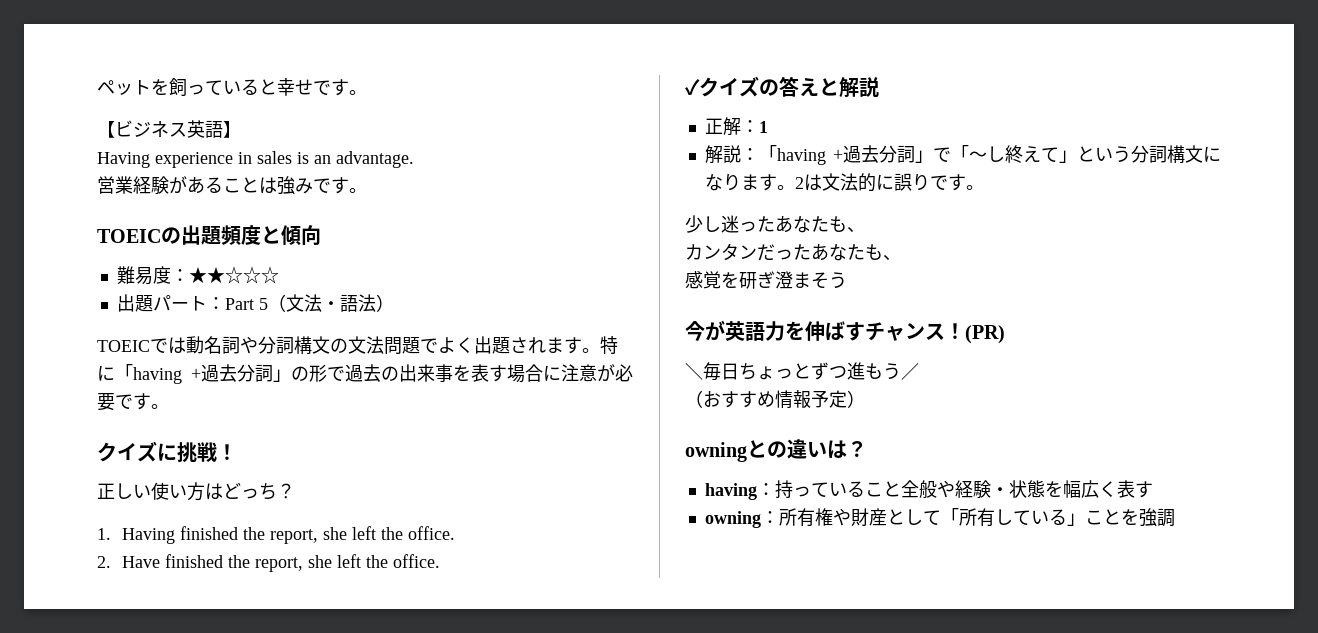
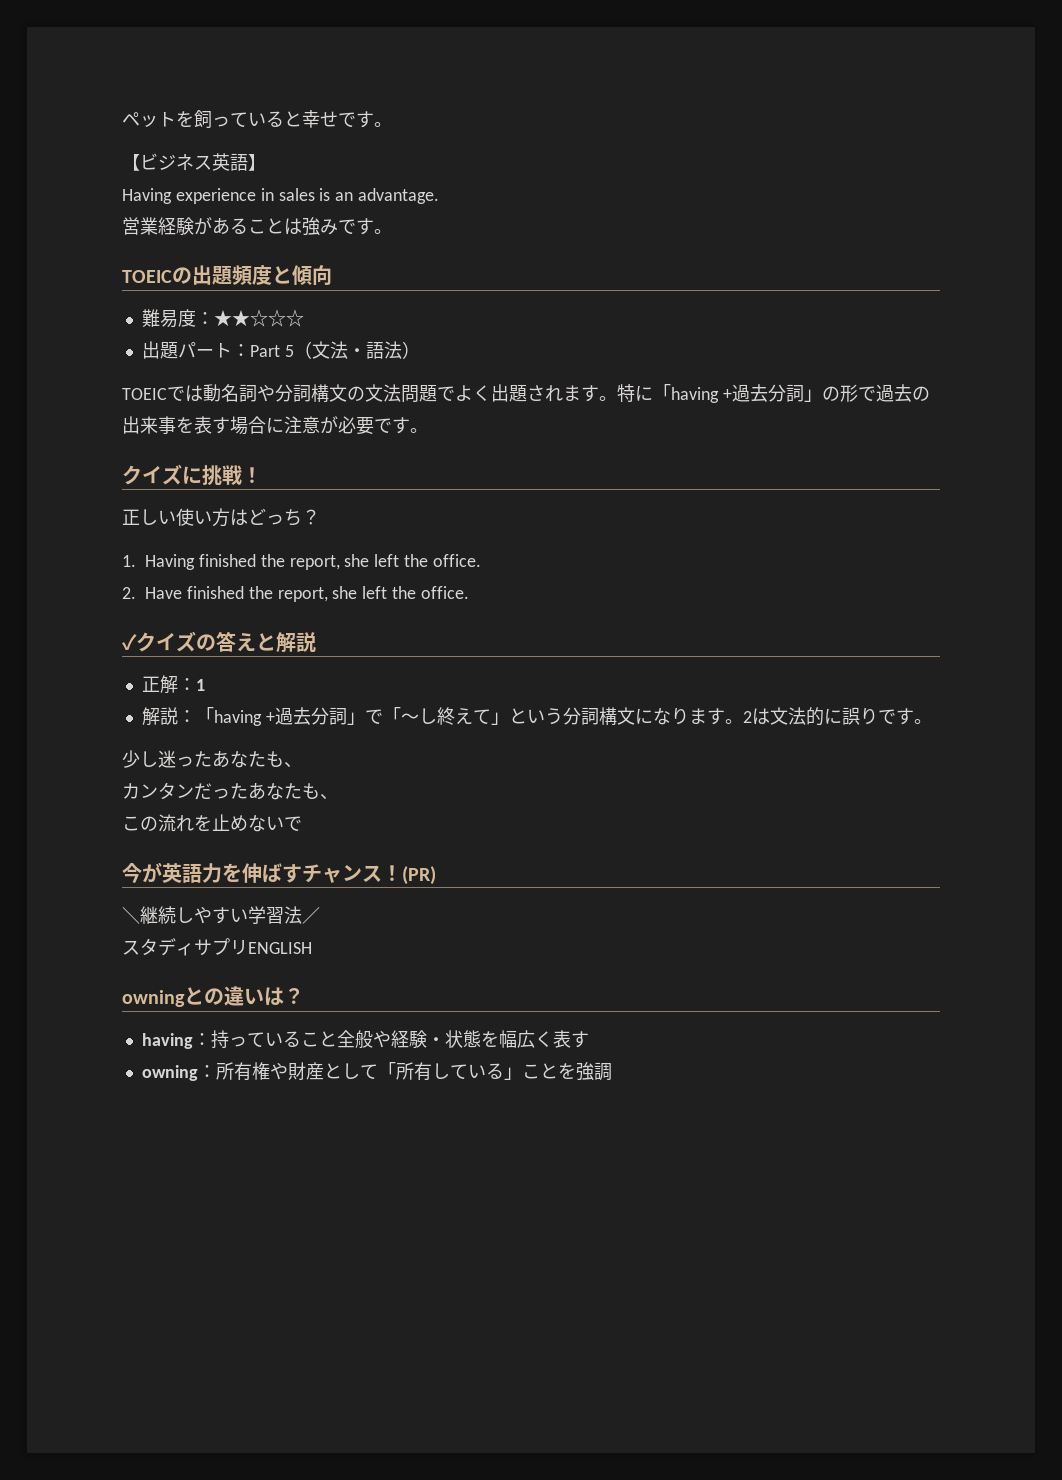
- 感覚を研ぎ澄まそう
+ この流れを止めないで
- ＼毎日ちょっとずつ進もう／
- （おすすめ情報予定）
+ ＼継続しやすい学習法／
+ スタディサプリENGLISH

